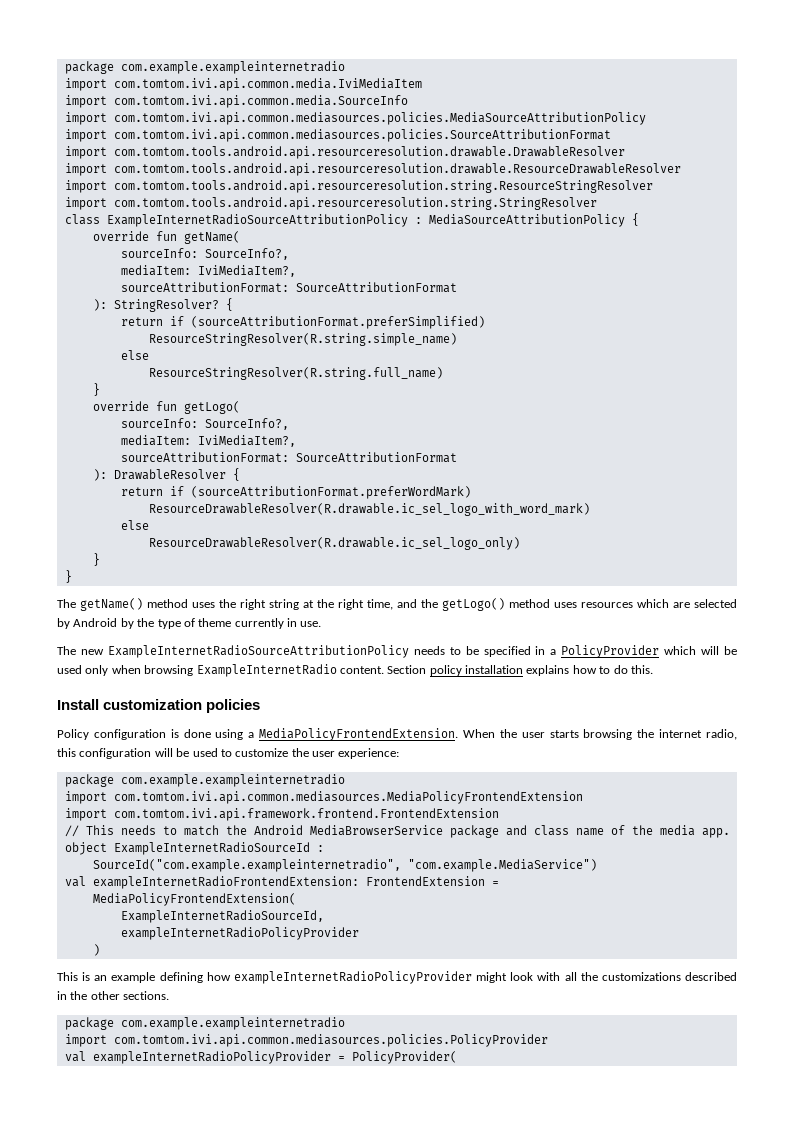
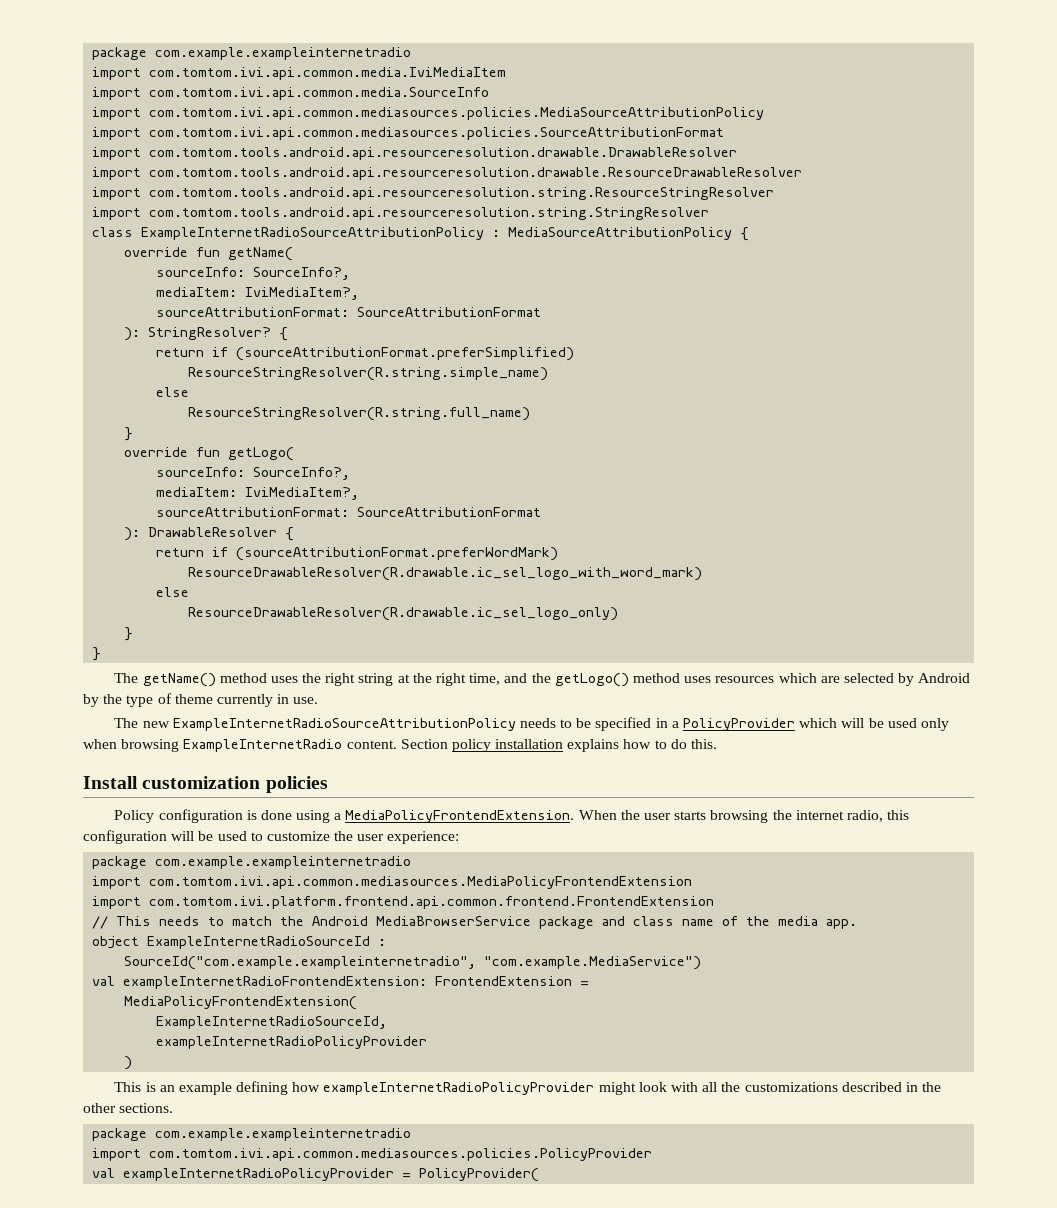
- import com.tomtom.ivi.api.framework.frontend.FrontendExtension
+ import com.tomtom.ivi.platform.frontend.api.common.frontend.FrontendExtension

